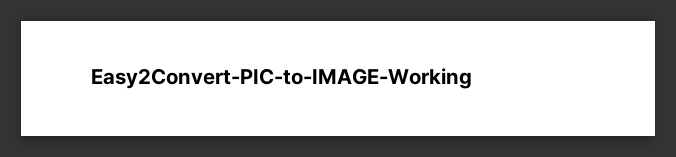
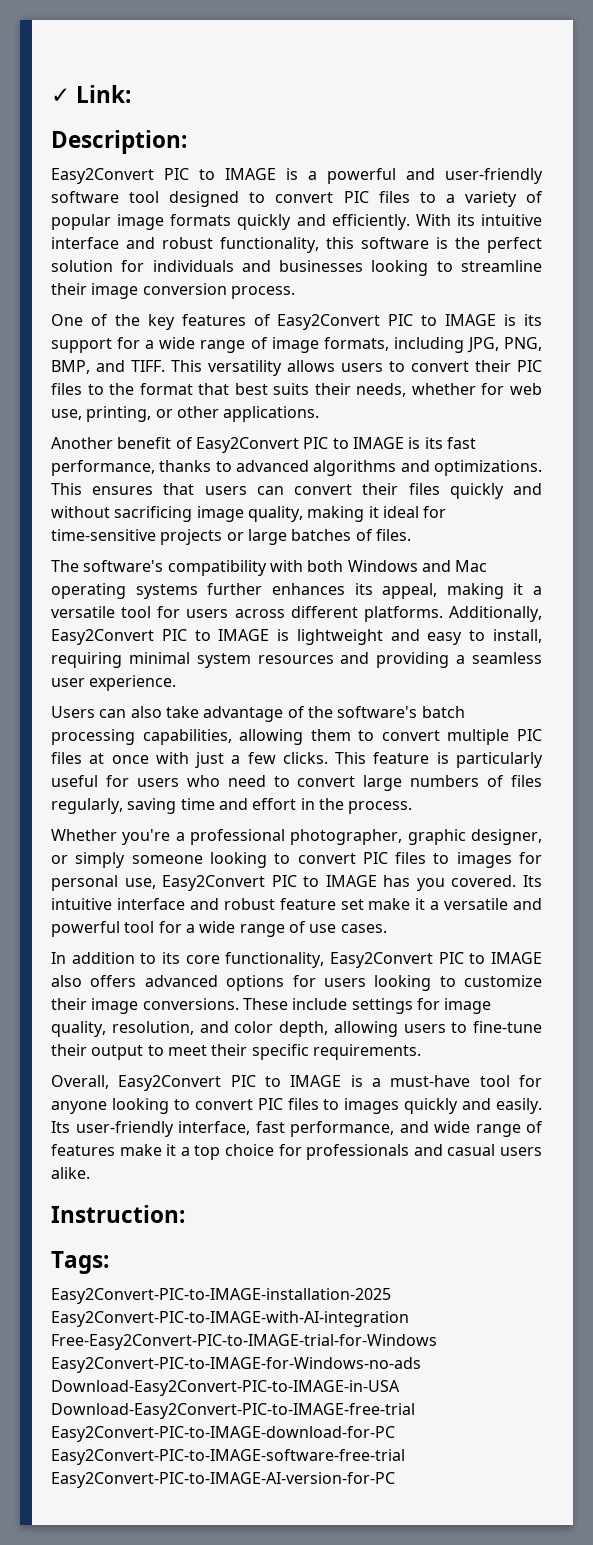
- Easy2Convert-PIC-to-IMAGE-Working
+ ✓ Link:
+ Description:
+ Easy2Convert PIC to IMAGE is a powerful and user-friendly software tool designed to convert PIC files to a variety of popular image formats quickly and efficiently. With its intuitive interface and robust functionality, this software is the perfect solution for individuals and businesses looking to streamline their image conversion process.
+ One of the key features of Easy2Convert PIC to IMAGE is its support for a wide range of image formats, including JPG, PNG, BMP, and TIFF. This versatility allows users to convert their PIC files to the format that best suits their needs, whether for web use, printing, or other applications.
+ Another benefit of Easy2Convert PIC to IMAGE is its fast performance, thanks to advanced algorithms and optimizations. This ensures that users can convert their files quickly and without sacrificing image quality, making it ideal for time-sensitive projects or large batches of files.
+ The software's compatibility with both Windows and Mac operating systems further enhances its appeal, making it a versatile tool for users across different platforms. Additionally, Easy2Convert PIC to IMAGE is lightweight and easy to install, requiring minimal system resources and providing a seamless user experience.
+ Users can also take advantage of the software's batch processing capabilities, allowing them to convert multiple PIC files at once with just a few clicks. This feature is particularly useful for users who need to convert large numbers of files regularly, saving time and effort in the process.
+ Whether you're a professional photographer, graphic designer, or simply someone looking to convert PIC files to images for personal use, Easy2Convert PIC to IMAGE has you covered. Its intuitive interface and robust feature set make it a versatile and powerful tool for a wide range of use cases.
+ In addition to its core functionality, Easy2Convert PIC to IMAGE also offers advanced options for users looking to customize their image conversions. These include settings for image quality, resolution, and color depth, allowing users to fine-tune their output to meet their specific requirements.
+ Overall, Easy2Convert PIC to IMAGE is a must-have tool for anyone looking to convert PIC files to images quickly and easily. Its user-friendly interface, fast performance, and wide range of features make it a top choice for professionals and casual users alike.
+ Instruction:
+ Tags:
+ Easy2Convert-PIC-to-IMAGE-installation-2025 Easy2Convert-PIC-to-IMAGE-with-AI-integration Free-Easy2Convert-PIC-to-IMAGE-trial-for-Windows Easy2Convert-PIC-to-IMAGE-for-Windows-no-ads Download-Easy2Convert-PIC-to-IMAGE-in-USA Download-Easy2Convert-PIC-to-IMAGE-free-trial Easy2Convert-PIC-to-IMAGE-download-for-PC Easy2Convert-PIC-to-IMAGE-software-free-trial Easy2Convert-PIC-to-IMAGE-AI-version-for-PC

